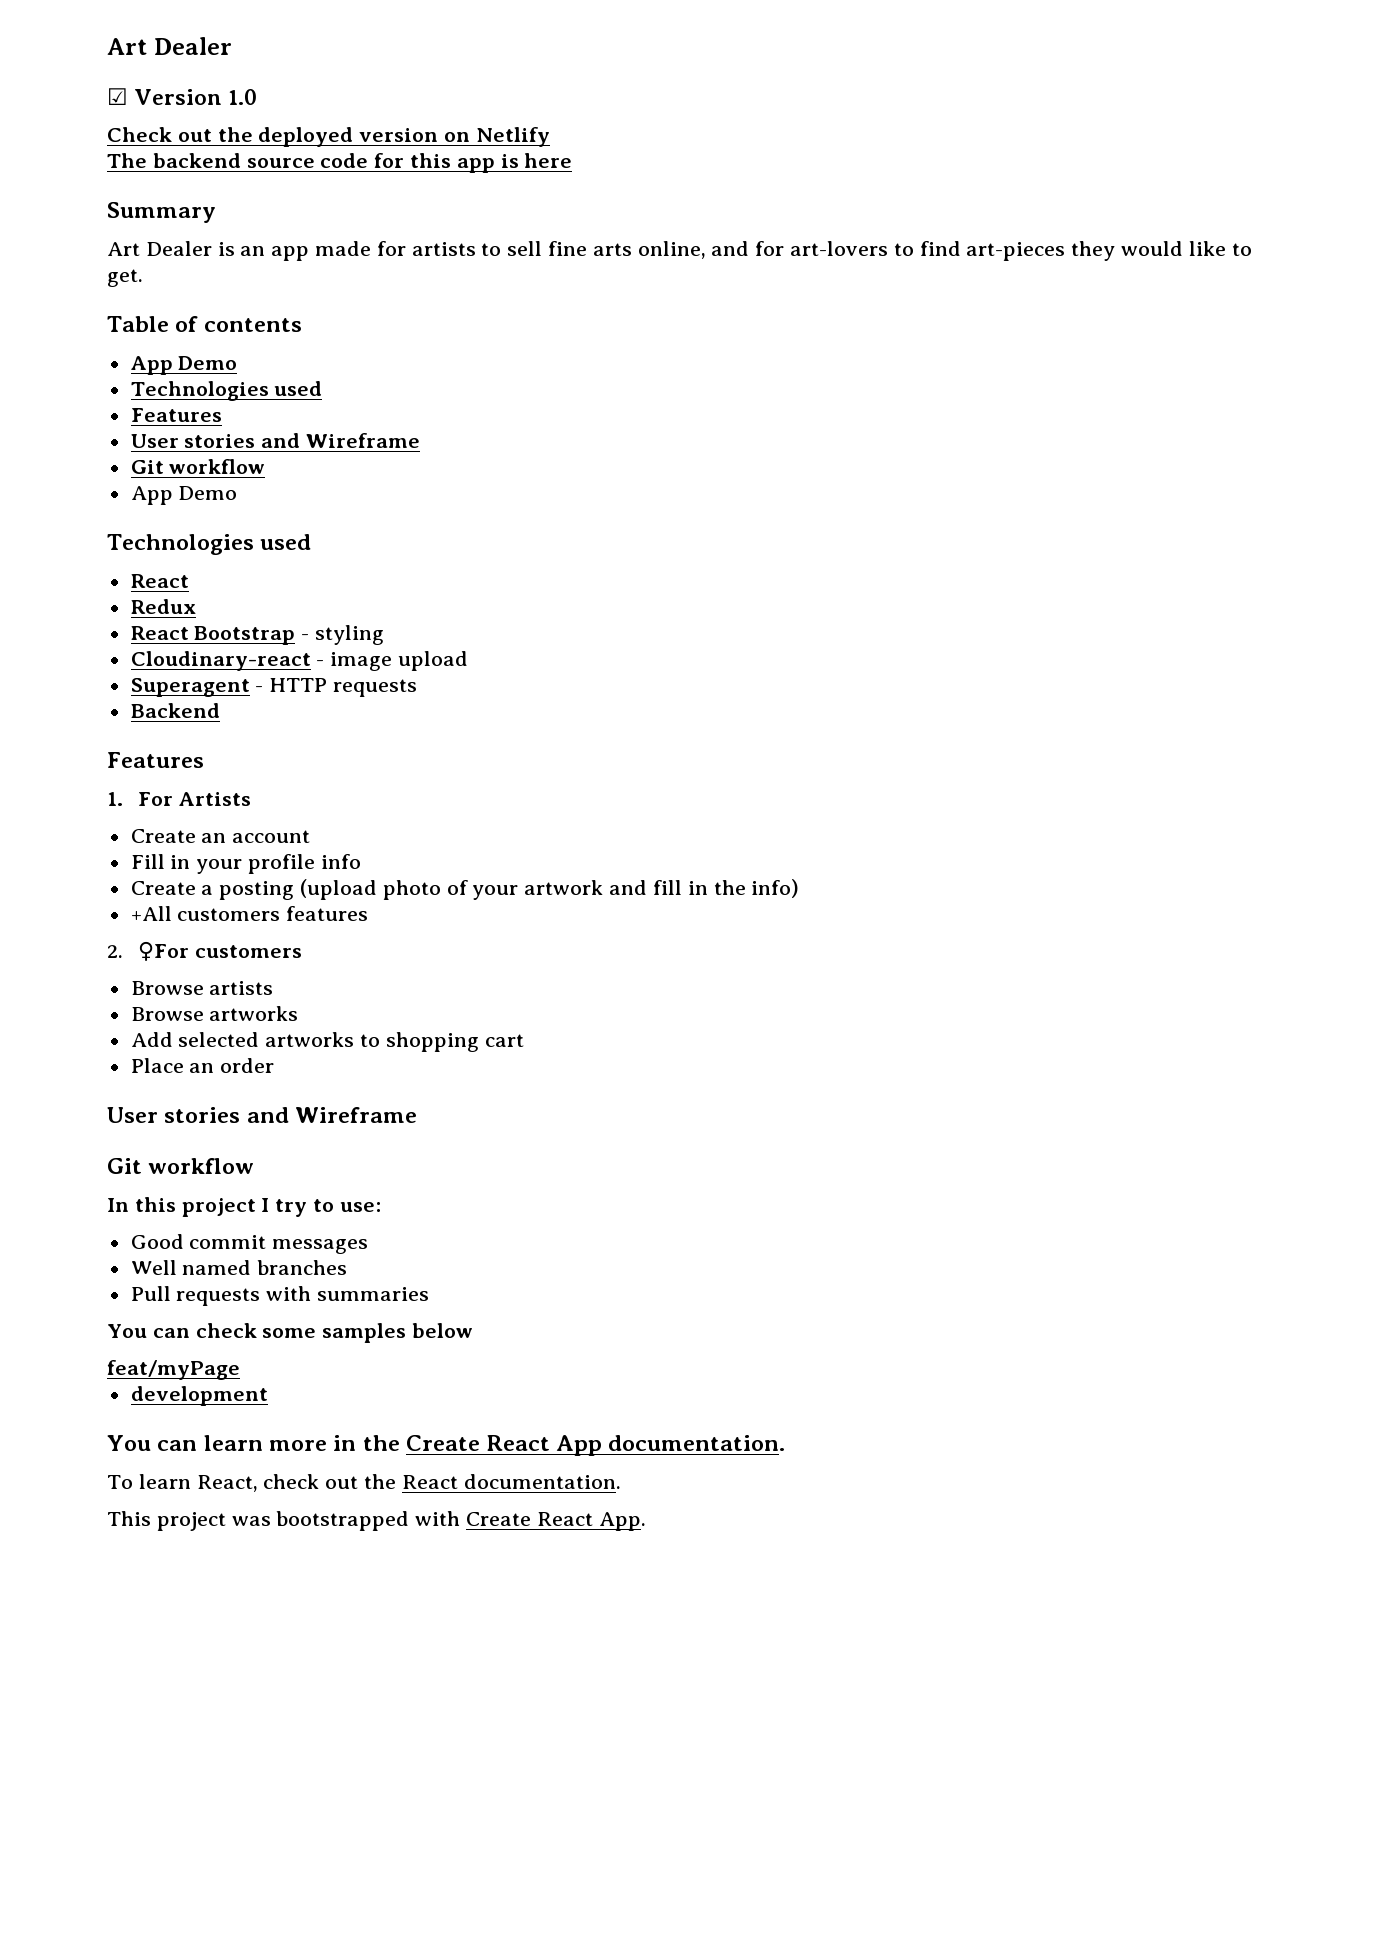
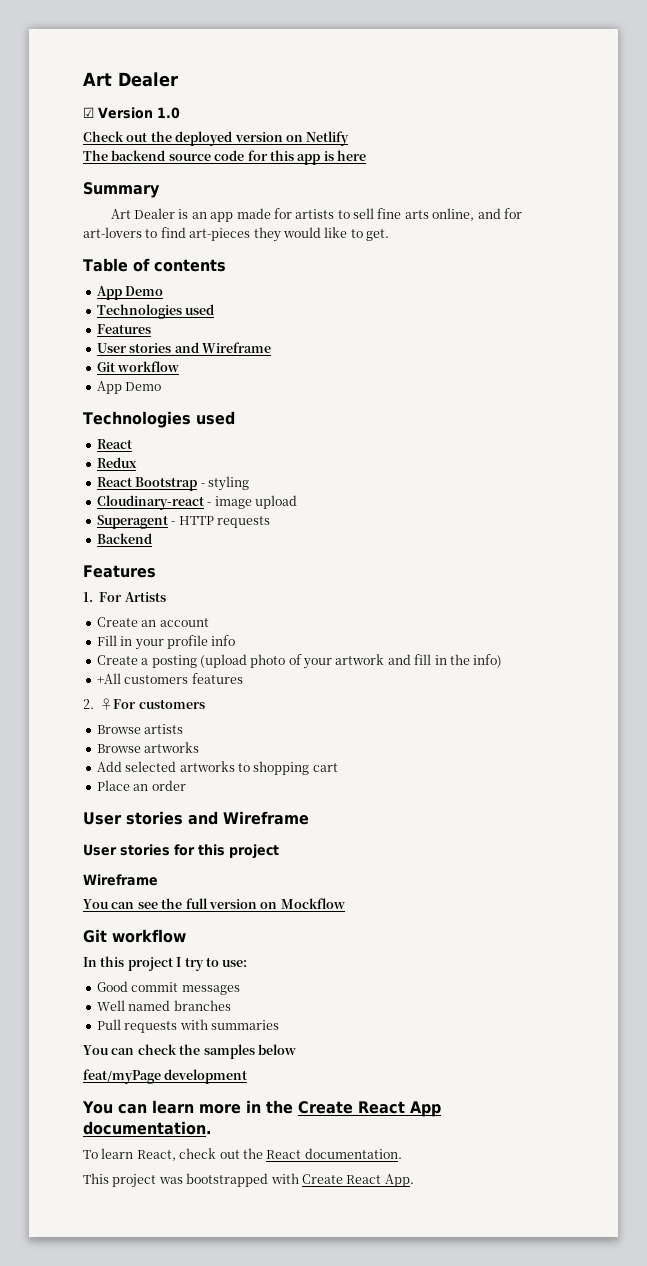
+ User stories for this project
+ Wireframe
+ You can see the full version on Mockflow
- You can check some samples below
+ You can check the samples below
- feat/myPage
- development
+ feat/myPage development

